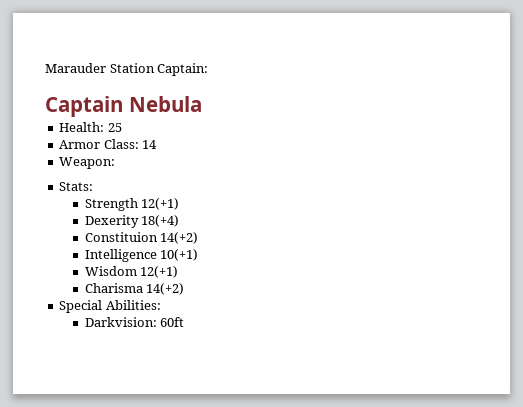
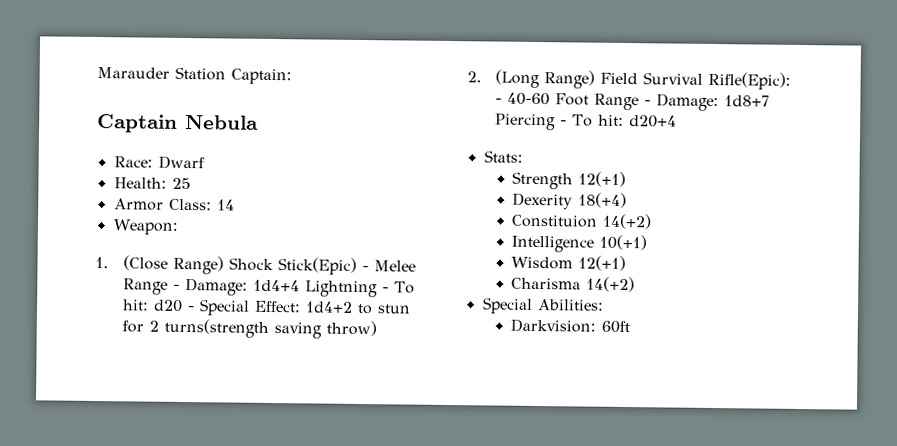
+ Race: Dwarf
+ 1. (Close Range) Shock Stick(Epic) - Melee Range - Damage: 1d4+4 Lightning - To hit: d20 - Special Effect: 1d4+2 to stun for 2 turns(strength saving throw)
+ 2. (Long Range) Field Survival Rifle(Epic): - 40-60 Foot Range - Damage: 1d8+7 Piercing - To hit: d20+4

